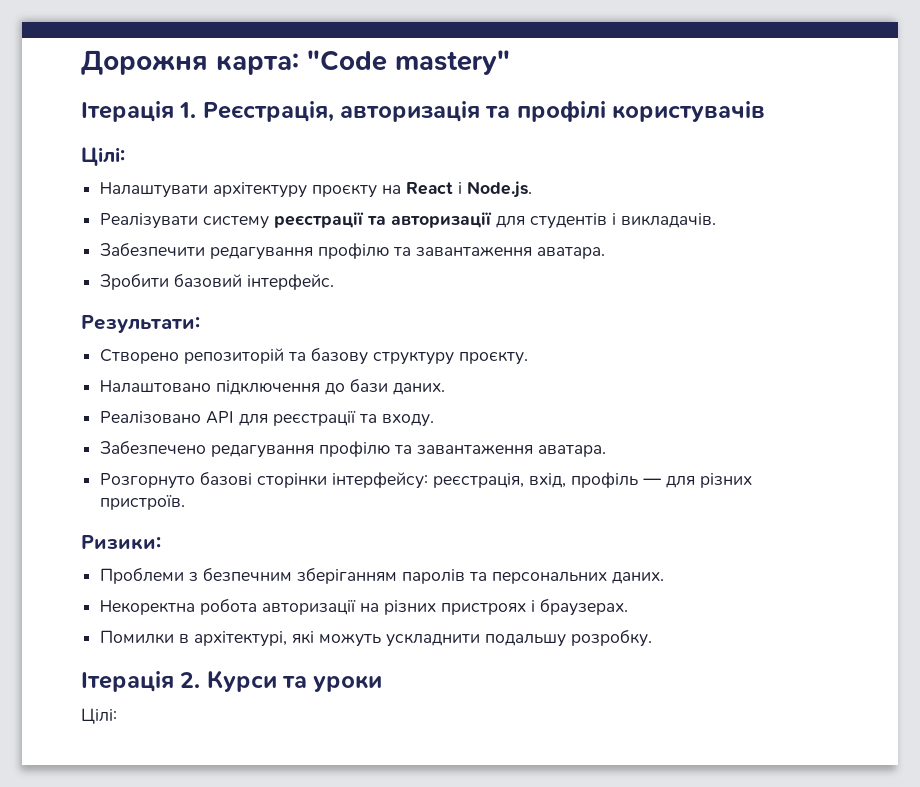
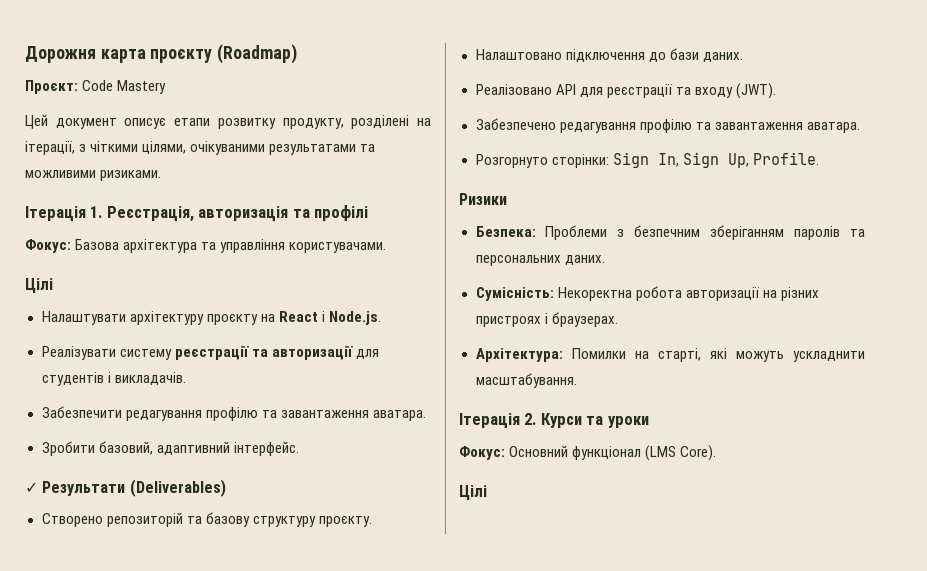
- Дорожня карта: "Code mastery"
+ Дорожня карта проєкту (Roadmap)
+ Проєкт: Code Mastery
+ Цей документ описує етапи розвитку продукту, розділені на ітерації, з чіткими цілями, очікуваними результатами та можливими ризиками.
- Ітерація 1. Реєстрація, авторизація та профілі користувачів
- Цілі:
+ Ітерація 1. Реєстрація, авторизація та профілі
+ Фокус: Базова архітектура та управління користувачами.
+ Цілі
- Зробити базовий інтерфейс.
+ Зробити базовий, адаптивний інтерфейс.
- Результати:
+ ✓ Результати (Deliverables)
- Реалізовано API для реєстрації та входу.
+ Реалізовано API для реєстрації та входу (JWT).
- Розгорнуто базові сторінки інтерфейсу: реєстрація, вхід, профіль — для різних пристроїв.
- Ризики:
- Проблеми з безпечним зберіганням паролів та персональних даних.
+ Розгорнуто сторінки: Sign In, Sign Up, Profile.
+ Ризики
+ Безпека: Проблеми з безпечним зберіганням паролів та персональних даних.
- Некоректна робота авторизації на різних пристроях і браузерах.
+ Сумісність: Некоректна робота авторизації на різних пристроях і браузерах.
- Помилки в архітектурі, які можуть ускладнити подальшу розробку.
+ Архітектура: Помилки на старті, які можуть ускладнити масштабування.
  Ітерація 2. Курси та уроки
- Цілі:
+ Фокус: Основний функціонал (LMS Core).
+ Цілі

